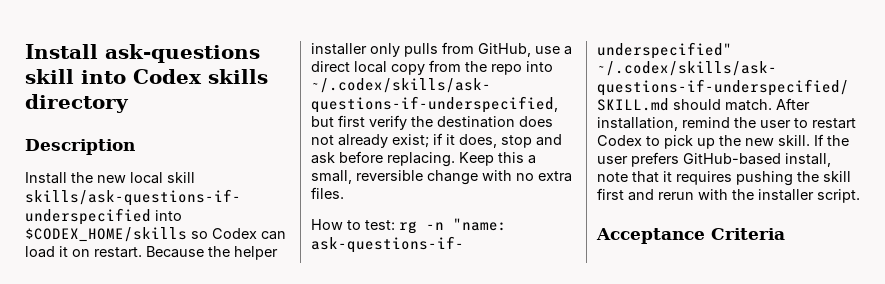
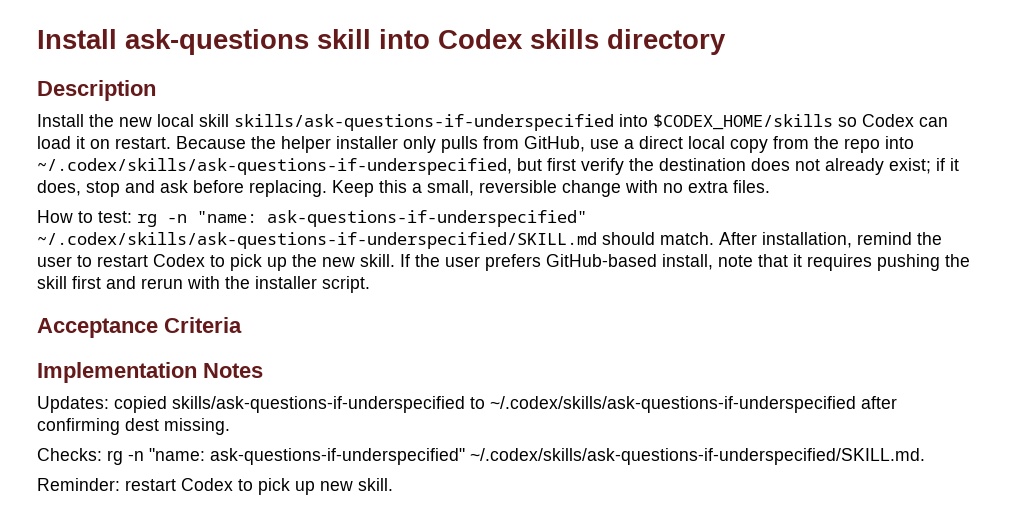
+ Implementation Notes
+ Updates: copied skills/ask-questions-if-underspecified to ~/.codex/skills/ask-questions-if-underspecified after confirming dest missing.
+ Checks: rg -n "name: ask-questions-if-underspecified" ~/.codex/skills/ask-questions-if-underspecified/SKILL.md.
+ Reminder: restart Codex to pick up new skill.

